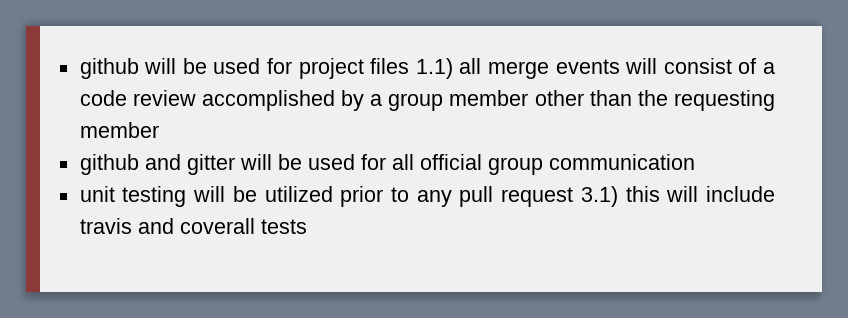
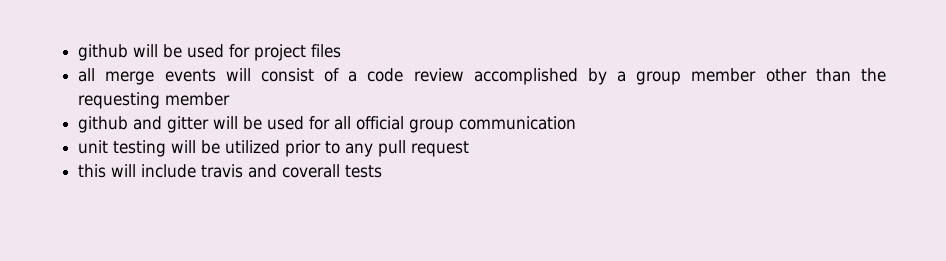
- github will be used for project files 1.1) all merge events will consist of a code review accomplished by a group member other than the requesting member
+ github will be used for project files
+ all merge events will consist of a code review accomplished by a group member other than the requesting member
- unit testing will be utilized prior to any pull request 3.1) this will include travis and coverall tests
+ unit testing will be utilized prior to any pull request
+ this will include travis and coverall tests

